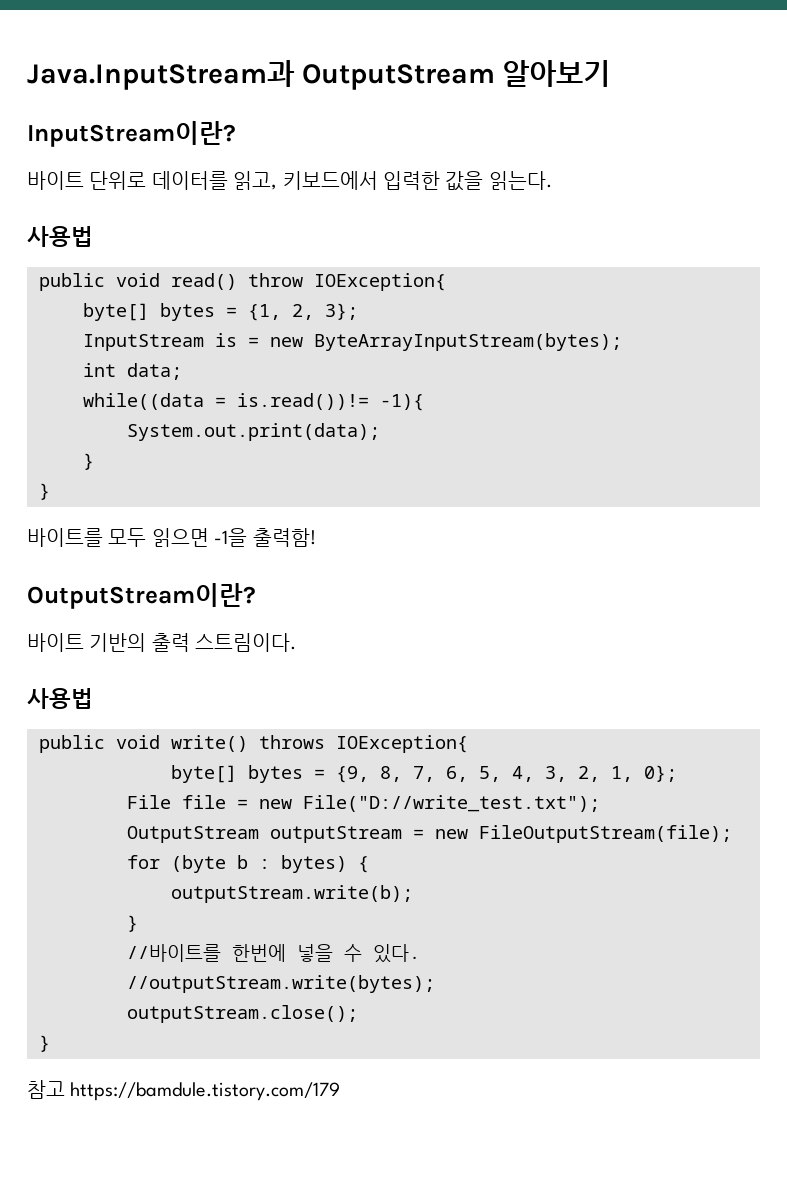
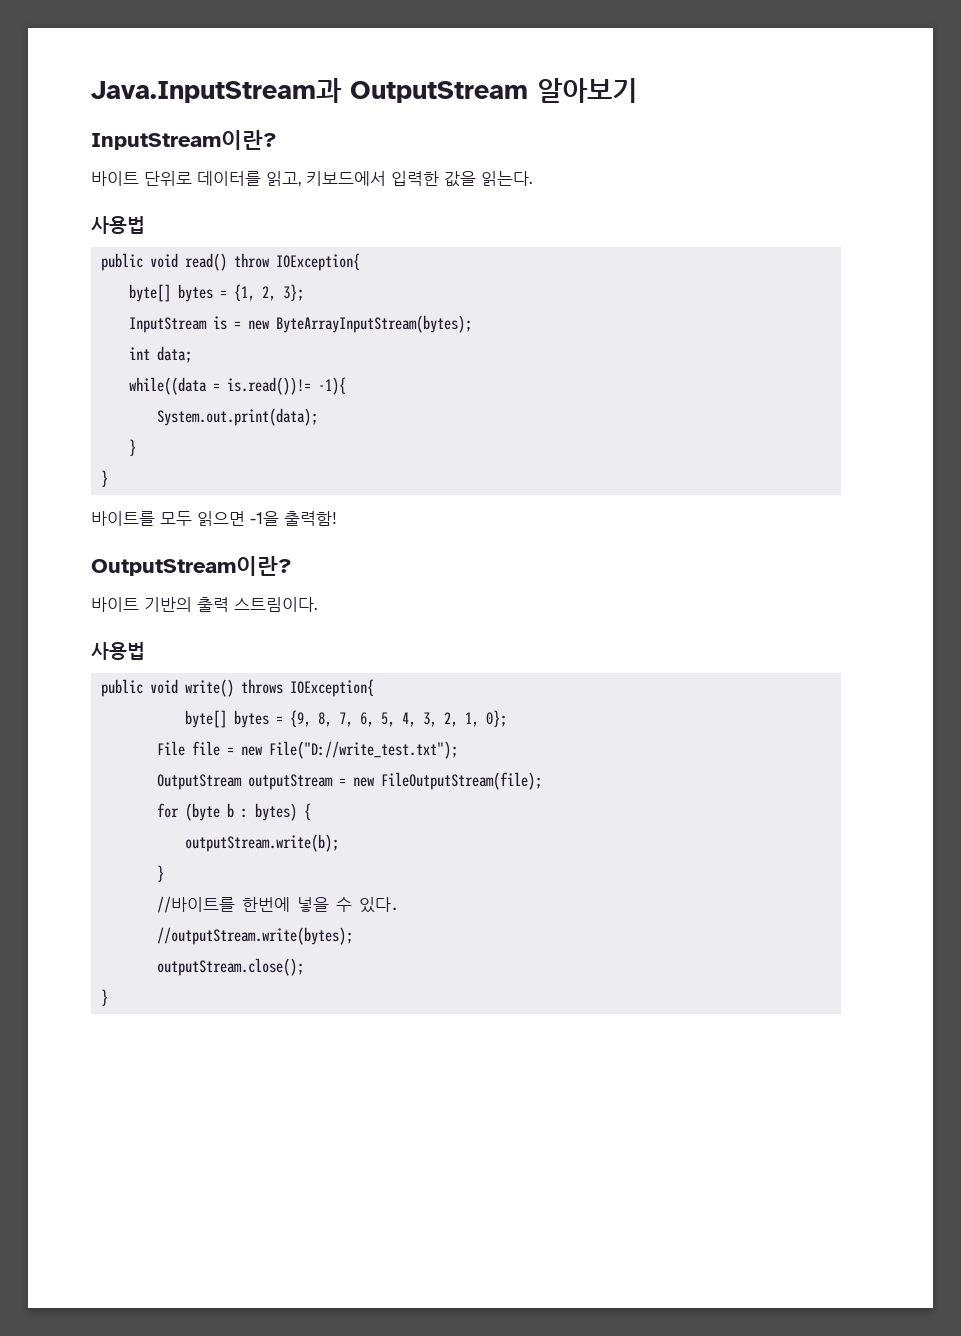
- 참고 https://bamdule.tistory.com/179

